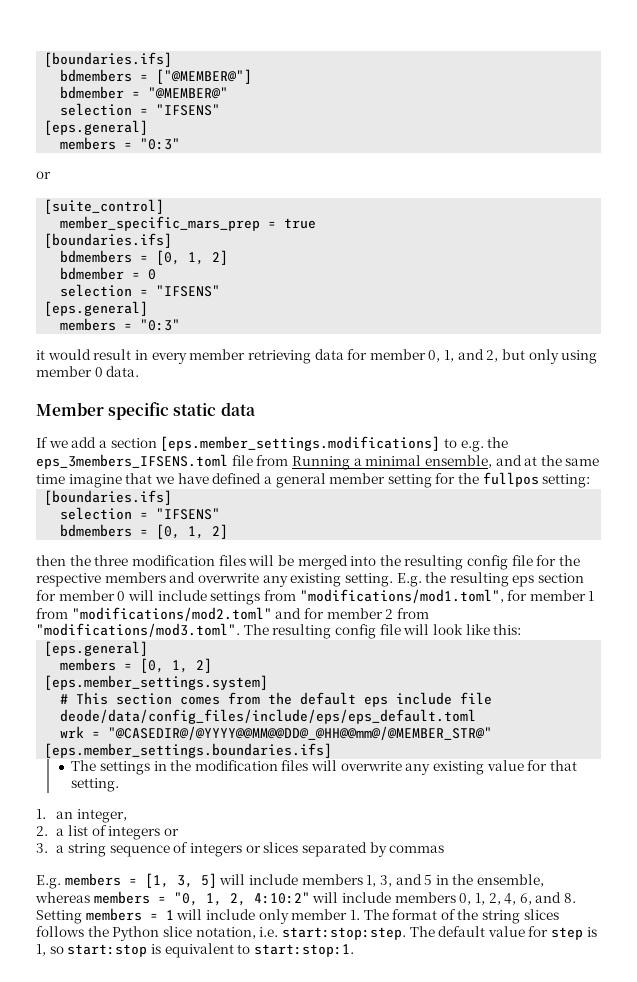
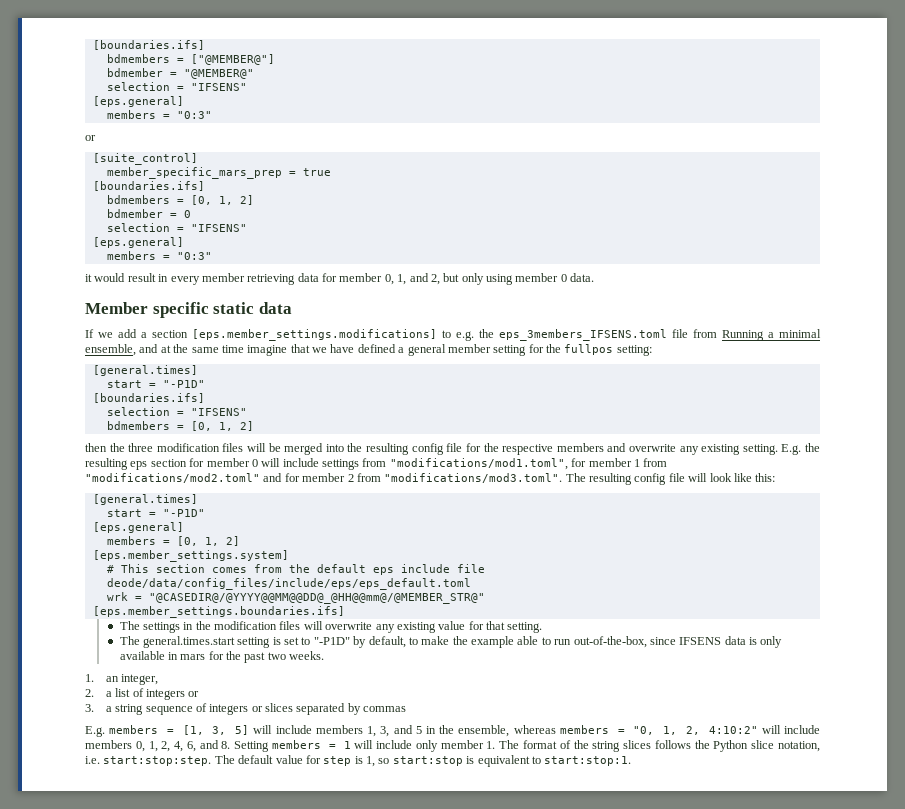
  If we add a section [eps.member_settings.modifications] to e.g. the eps_3members_IFSENS.toml file from Running a minimal ensemble, and at the same time imagine that we have defined a general member setting for the fullpos setting:
+ [general.times]
+ start = "-P1D"
  E.g. the resulting eps section for member 0 will include settings from "modifications/mod1.toml", for member 1 from "modifications/mod2.toml" and for member 2 from "modifications/mod3.toml". The resulting config file will look like this:
+ [general.times]
+ start = "-P1D"
+ The general.times.start setting is set to "-P1D" by default, to make the example able to run out-of-the-box, since IFSENS data is only available in mars for the past two weeks.

